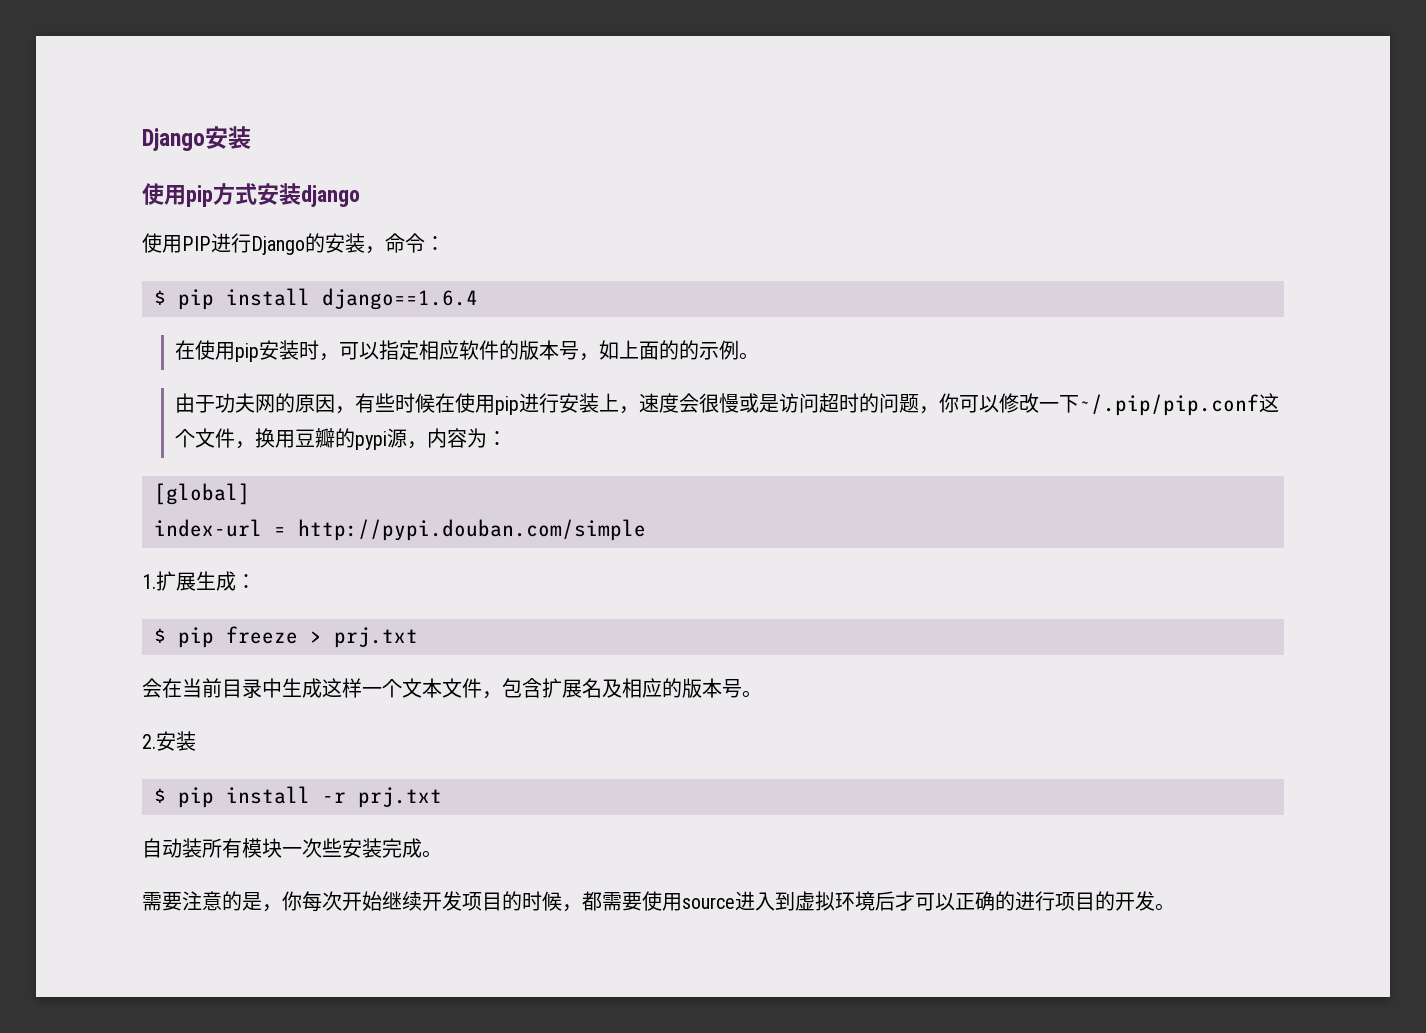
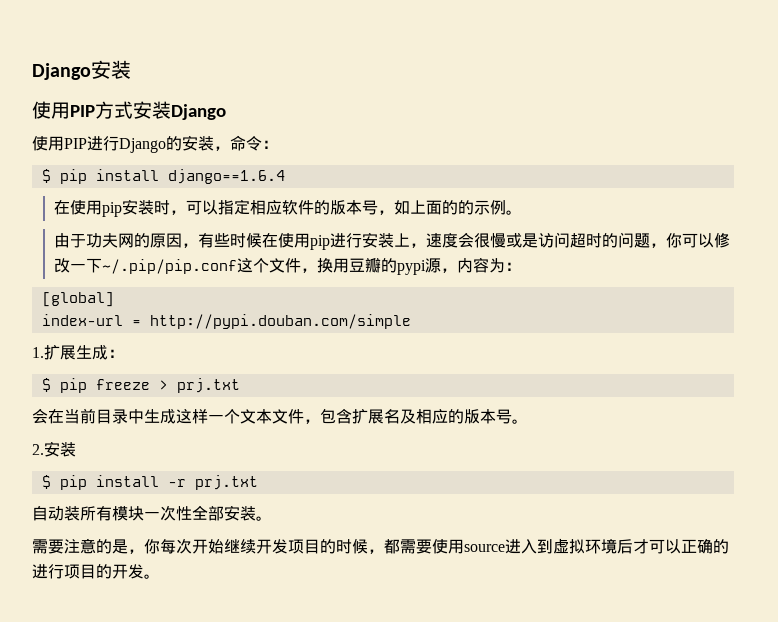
- 使用pip方式安装django
+ 使用PIP方式安装Django
- 自动装所有模块一次些安装完成。
+ 自动装所有模块一次性全部安装。

